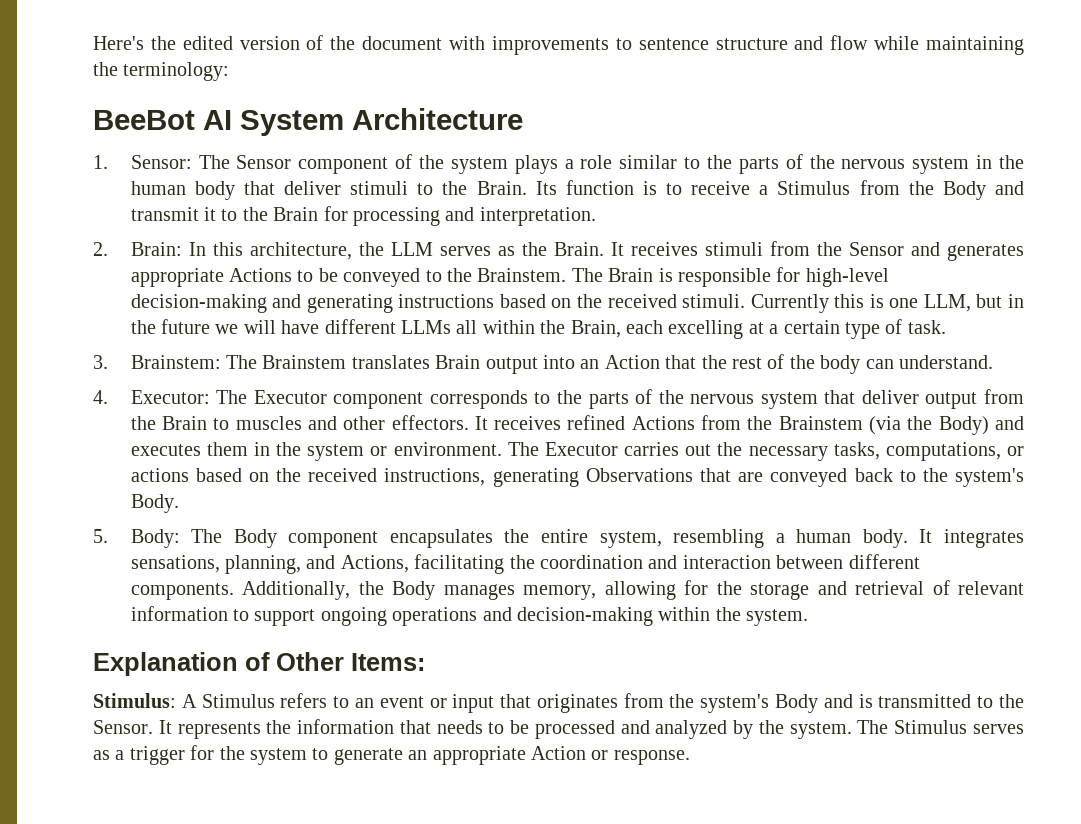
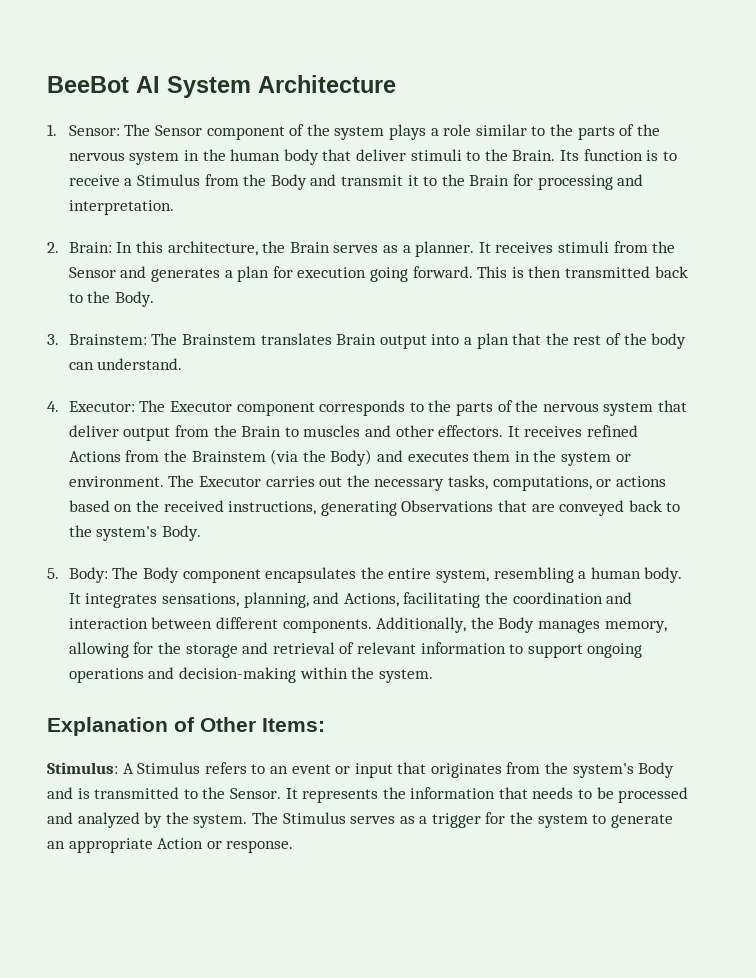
- Here's the edited version of the document with improvements to sentence structure and flow while maintaining the terminology:
- 2. Brain: In this architecture, the LLM serves as the Brain.
+ 2. Brain: In this architecture, the Brain serves as a planner.
- It receives stimuli from the Sensor and generates appropriate Actions to be conveyed to the Brainstem. The Brain is responsible for high-level decision-making and generating instructions based on the received stimuli. Currently this is one LLM, but in the future we will have different LLMs all within the Brain, each excelling at a certain type of task.
+ It receives stimuli from the Sensor and generates a plan for execution going forward. This is then transmitted back to the Body.
- 3. Brainstem: The Brainstem translates Brain output into an Action that the rest of the body can understand.
+ 3. Brainstem: The Brainstem translates Brain output into a plan that the rest of the body can understand.

